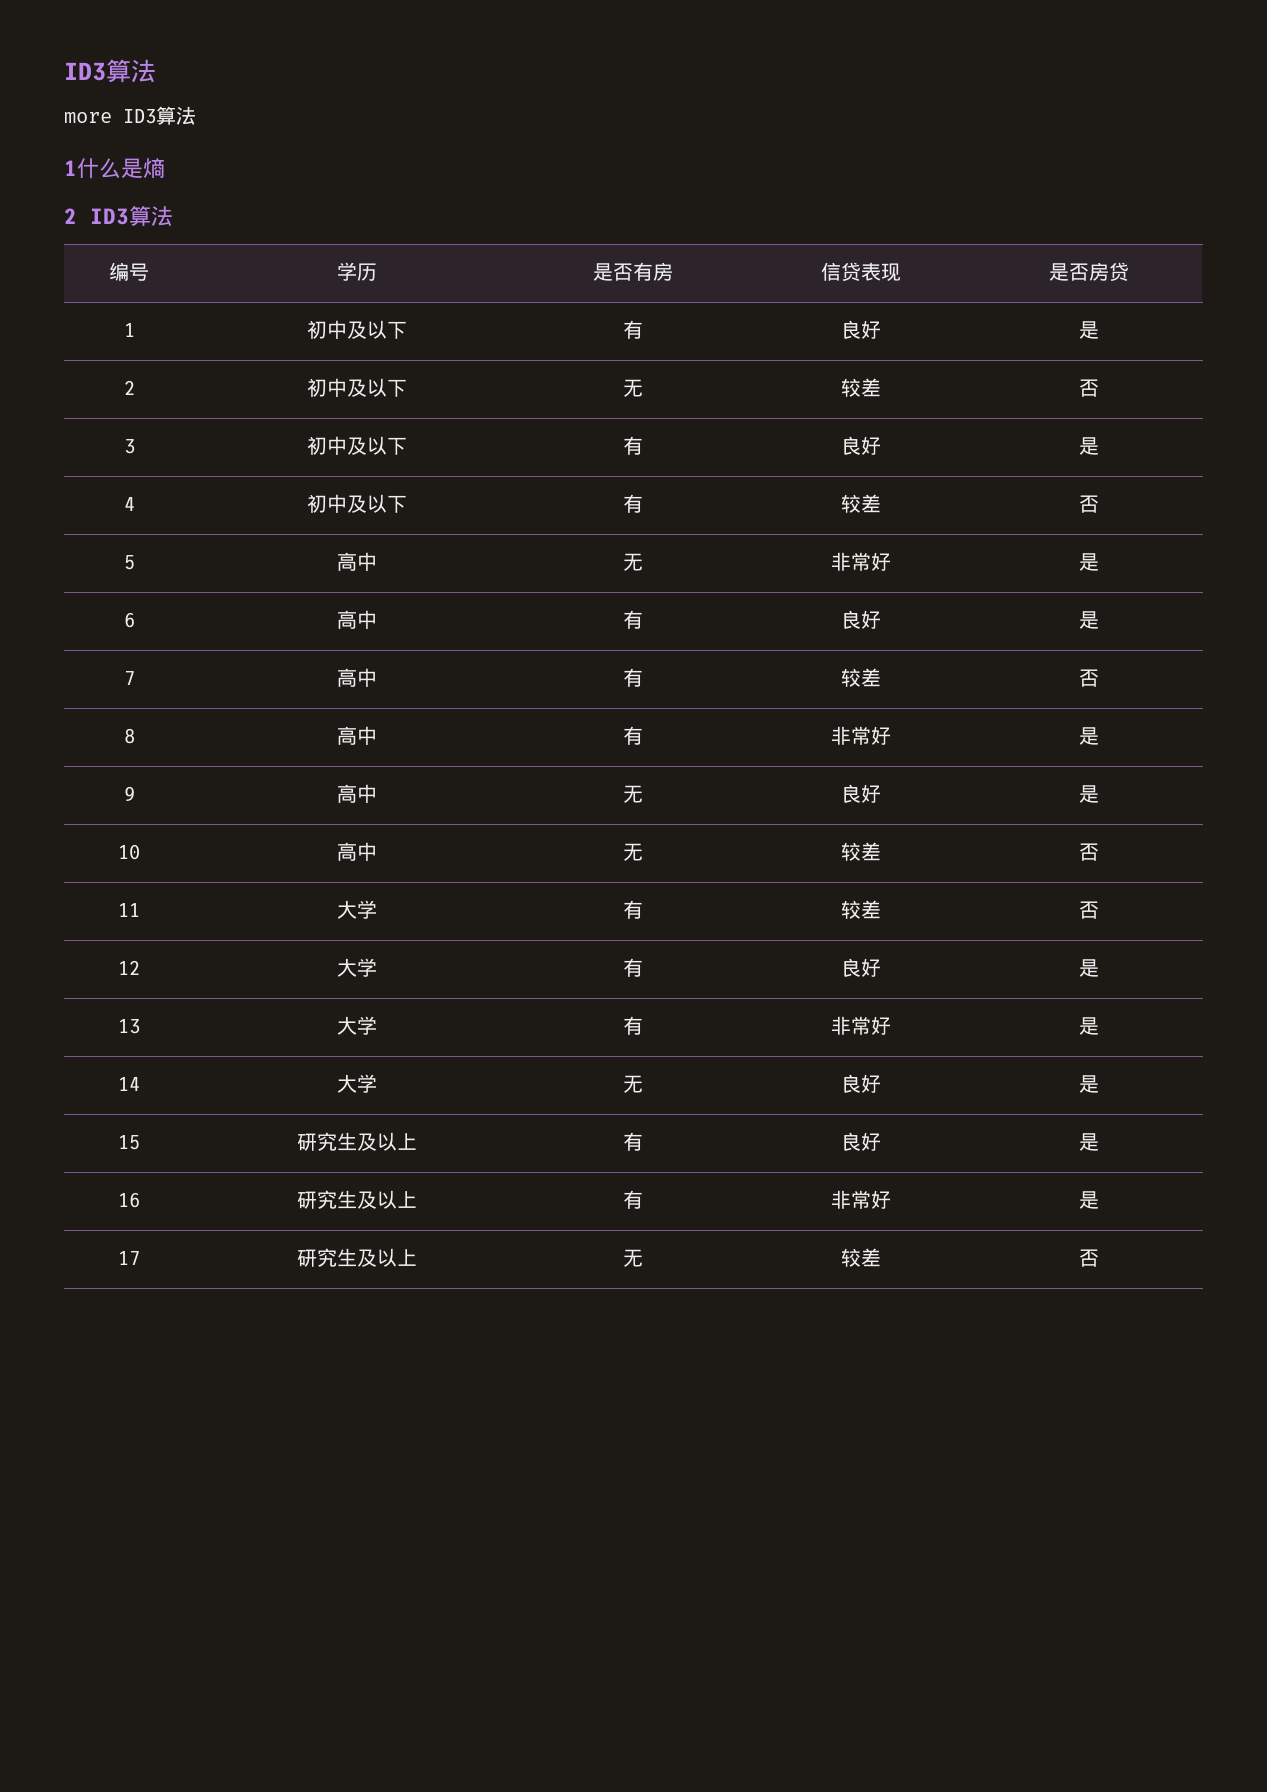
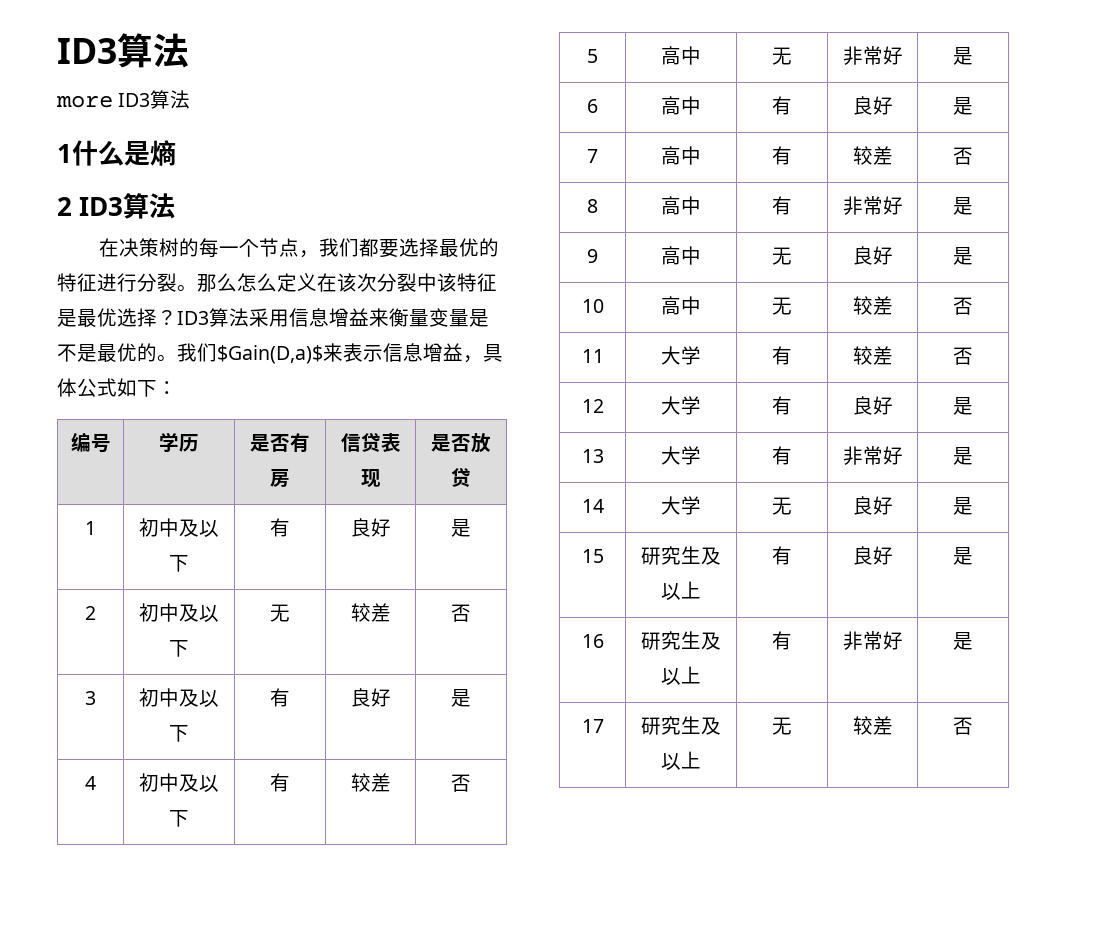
+ 在决策树的每一个节点，我们都要选择最优的特征进行分裂。那么怎么定义在该次分裂中该特征是最优选择？ID3算法采用信息增益来衡量变量是不是最优的。我们$Gain(D,a)$来表示信息增益，具体公式如下：
- 编号 | 学历 | 是否有房 | 信贷表现 | 是否房贷
+ 编号 | 学历 | 是否有房 | 信贷表现 | 是否放贷

